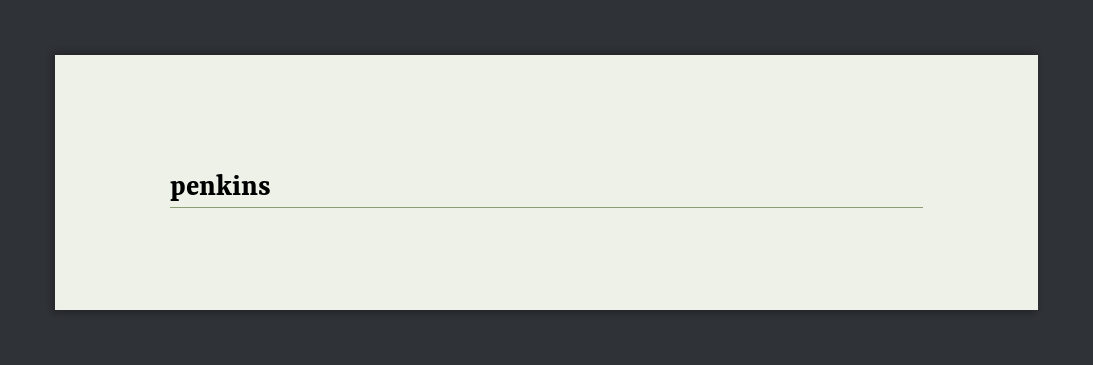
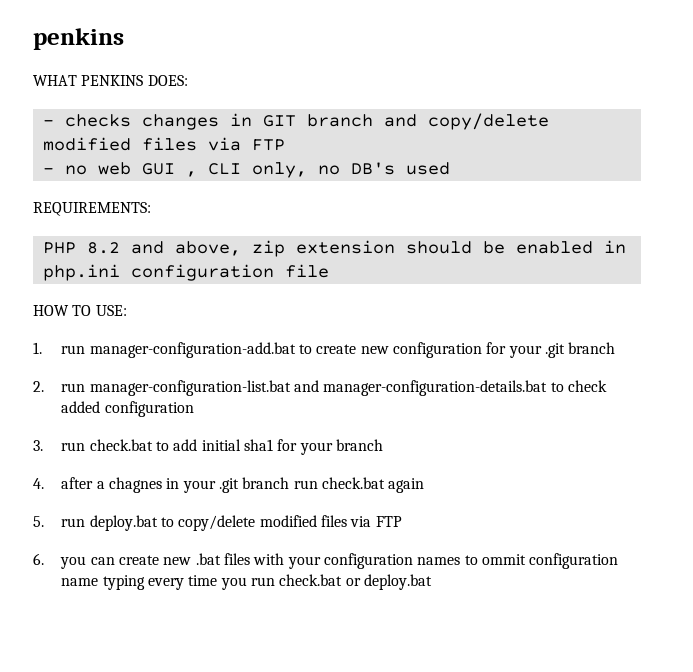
+ WHAT PENKINS DOES:
+ - checks changes in GIT branch and copy/delete modified files via FTP
+ - no web GUI , CLI only, no DB's used
+ REQUIREMENTS:
+ PHP 8.2 and above, zip extension should be enabled in php.ini configuration file
+ HOW TO USE:
+ 1. run manager-configuration-add.bat to create new configuration for your .git branch
+ 2. run manager-configuration-list.bat and manager-configuration-details.bat to check added configuration
+ 3. run check.bat to add initial sha1 for your branch
+ 4. after a chagnes in your .git branch run check.bat again
+ 5. run deploy.bat to copy/delete modified files via FTP
+ 6. you can create new .bat files with your configuration names to ommit configuration name typing every time you run check.bat or deploy.bat

